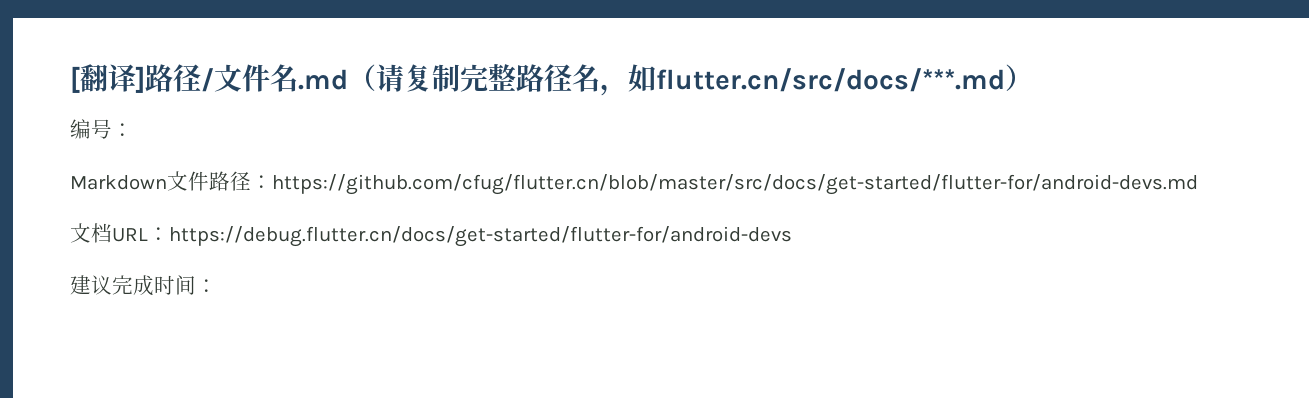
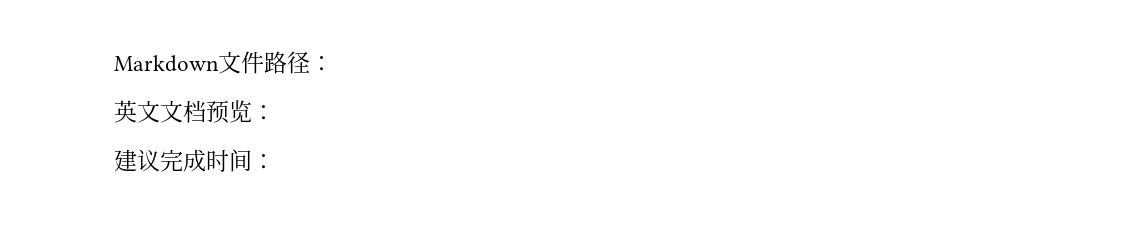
- [翻译]路径/文件名.md（请复制完整路径名，如flutter.cn/src/docs/***.md）
- 编号：
- Markdown文件路径：https://github.com/cfug/flutter.cn/blob/master/src/docs/get-started/flutter-for/android-devs.md
- 文档URL：https://debug.flutter.cn/docs/get-started/flutter-for/android-devs
+ Markdown文件路径：
+ 英文文档预览：

